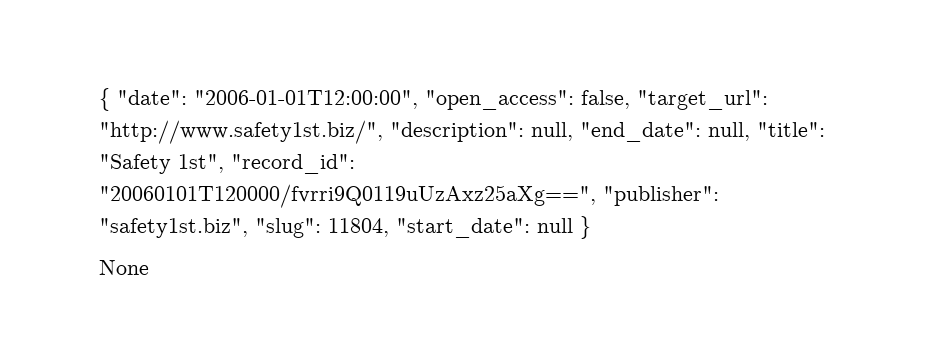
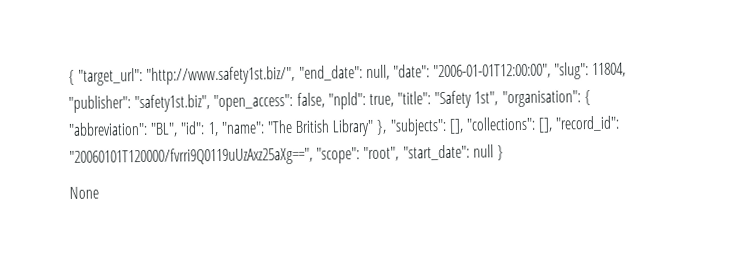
- { "date": "2006-01-01T12:00:00", "open_access": false, "target_url": "http://www.safety1st.biz/", "description": null, "end_date": null, "title": "Safety 1st", "record_id": "20060101T120000/fvrri9Q0119uUzAxz25aXg==", "publisher": "safety1st.biz", "slug": 11804, "start_date": null }
+ { "target_url": "http://www.safety1st.biz/", "end_date": null, "date": "2006-01-01T12:00:00", "slug": 11804, "publisher": "safety1st.biz", "open_access": false, "npld": true, "title": "Safety 1st", "organisation": { "abbreviation": "BL", "id": 1, "name": "The British Library" }, "subjects": [], "collections": [], "record_id": "20060101T120000/fvrri9Q0119uUzAxz25aXg==", "scope": "root", "start_date": null }

